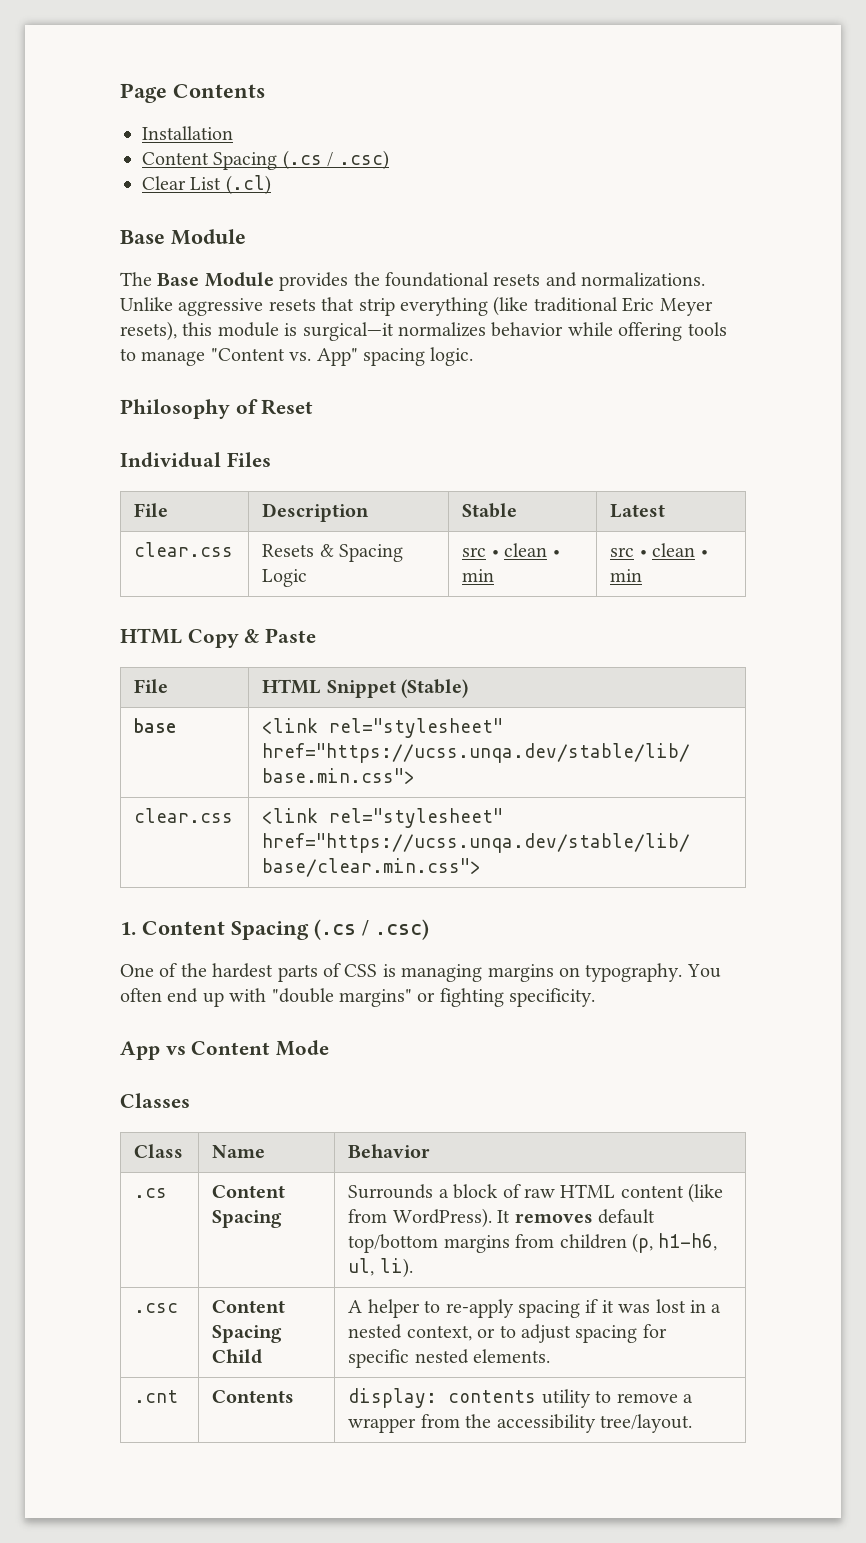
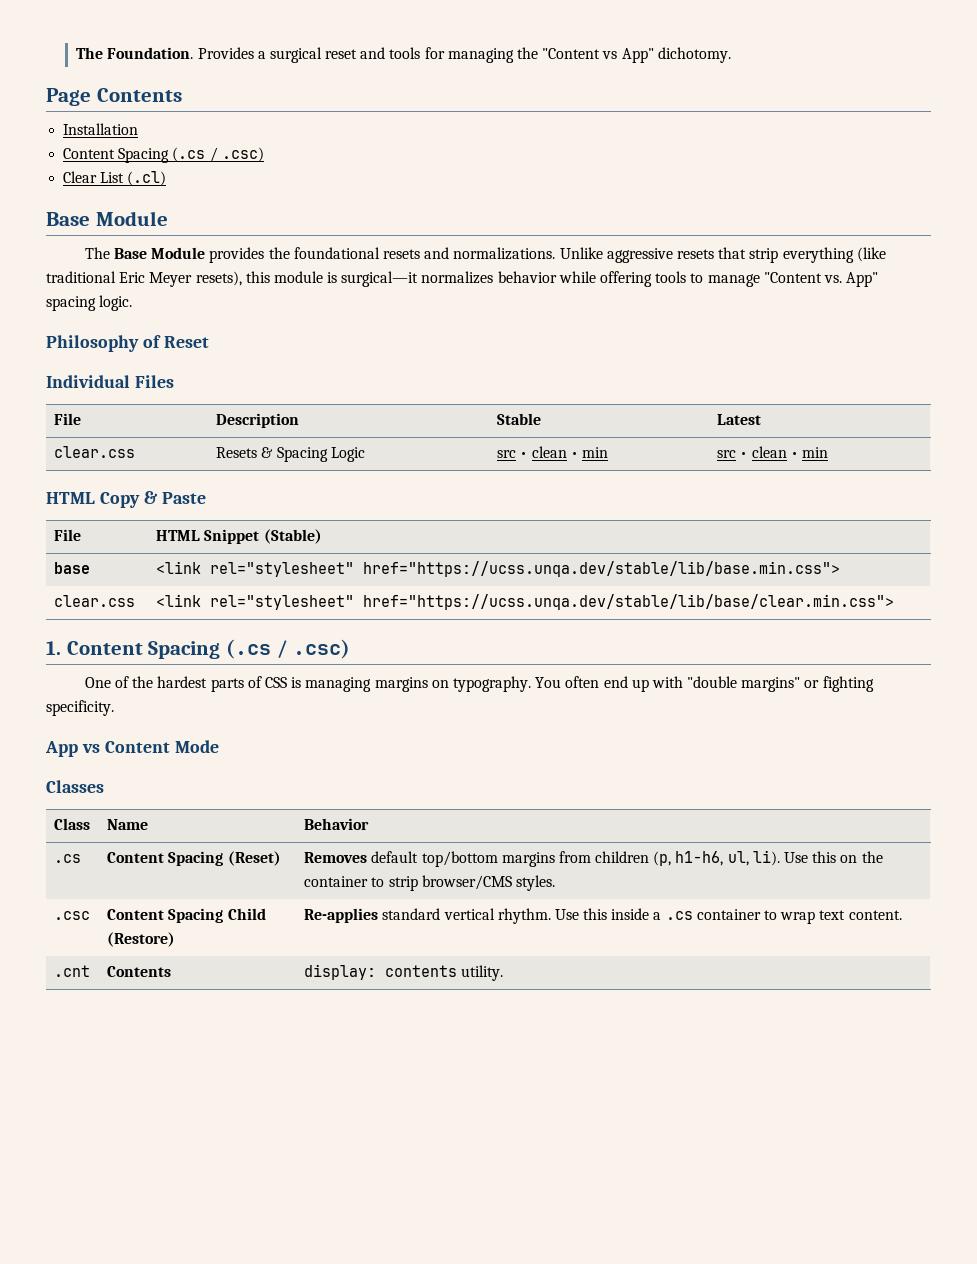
+ The Foundation. Provides a surgical reset and tools for managing the "Content vs App" dichotomy.
- .cs | Content Spacing | Surrounds a block of raw HTML content (like from WordPress). It removes default top/bottom margins from children (p, h1-h6, ul, li).
- .csc | Content Spacing Child | A helper to re-apply spacing if it was lost in a nested context, or to adjust spacing for specific nested elements.
- .cnt | Contents | display: contents utility to remove a wrapper from the accessibility tree/layout.
+ .cs | Content Spacing (Reset) | Removes default top/bottom margins from children (p, h1-h6, ul, li). Use this on the container to strip browser/CMS styles.
+ .csc | Content Spacing Child (Restore) | Re-applies standard vertical rhythm. Use this inside a .cs container to wrap text content.
+ .cnt | Contents | display: contents utility.

